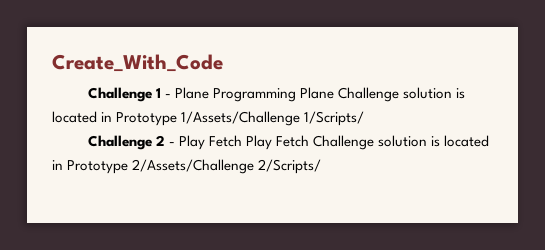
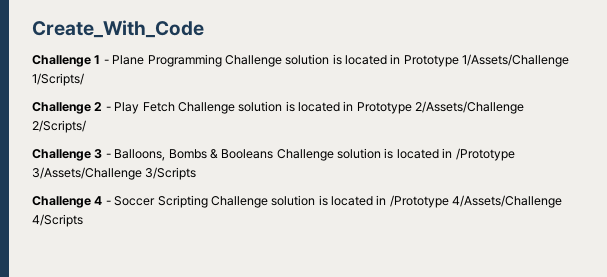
- Challenge 1 - Plane Programming Plane Challenge solution is located in Prototype 1/Assets/Challenge 1/Scripts/
+ Challenge 1 - Plane Programming Challenge solution is located in Prototype 1/Assets/Challenge 1/Scripts/
- Challenge 2 - Play Fetch Play Fetch Challenge solution is located in Prototype 2/Assets/Challenge 2/Scripts/
+ Challenge 2 - Play Fetch Challenge solution is located in Prototype 2/Assets/Challenge 2/Scripts/
+ Challenge 3 - Balloons, Bombs & Booleans Challenge solution is located in /Prototype 3/Assets/Challenge 3/Scripts
+ Challenge 4 - Soccer Scripting Challenge solution is located in /Prototype 4/Assets/Challenge 4/Scripts

